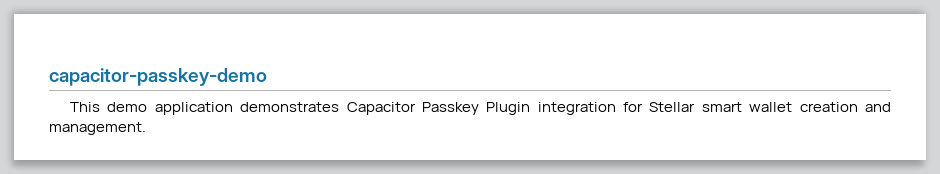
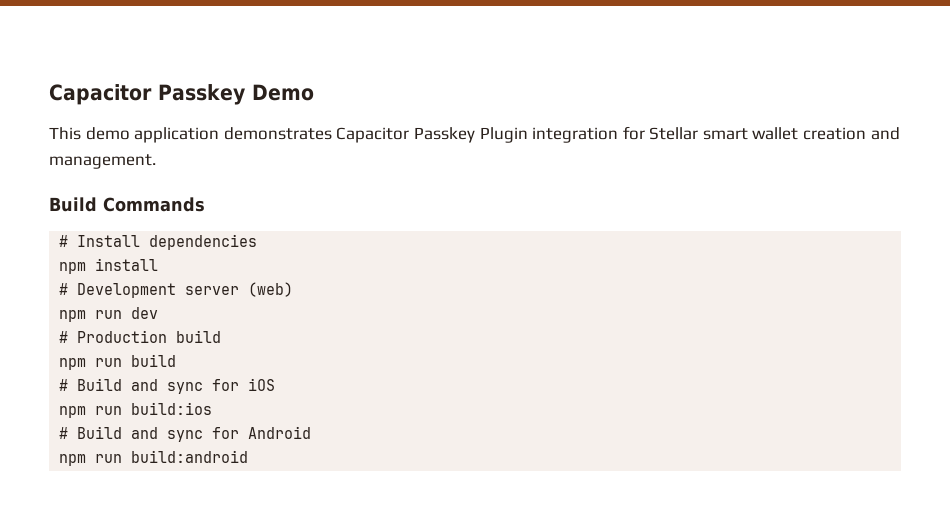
- capacitor-passkey-demo
+ Capacitor Passkey Demo
+ Build Commands
+ # Install dependencies
+ npm install
+ # Development server (web)
+ npm run dev
+ # Production build
+ npm run build
+ # Build and sync for iOS
+ npm run build:ios
+ # Build and sync for Android
+ npm run build:android

